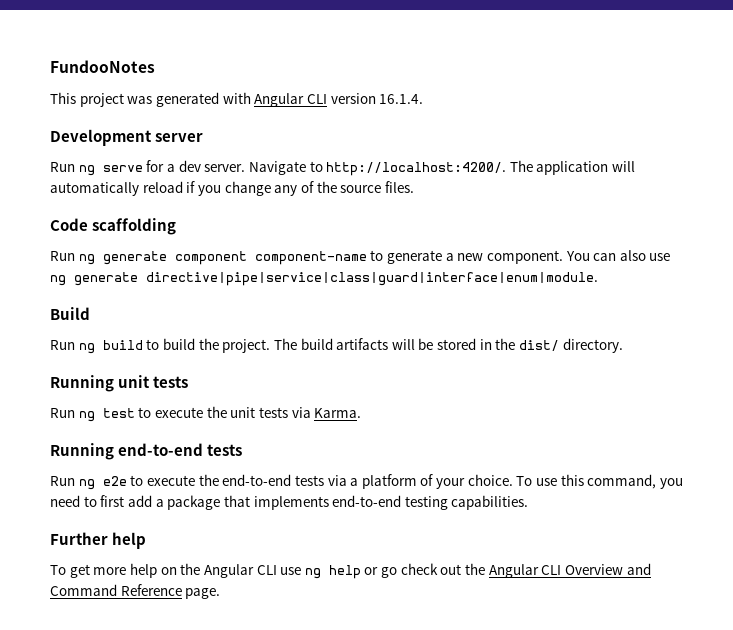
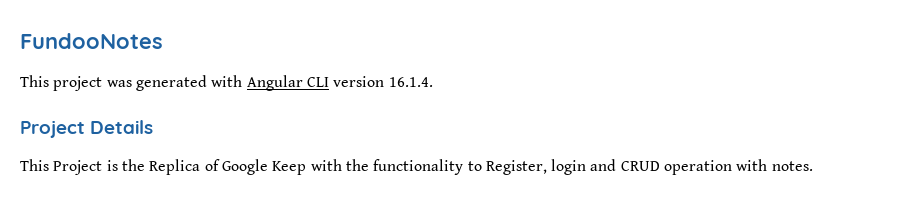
- Development server
- Run ng serve for a dev server. Navigate to http://localhost:4200/. The application will automatically reload if you change any of the source files.
- Code scaffolding
- Run ng generate component component-name to generate a new component. You can also use ng generate directive|pipe|service|class|guard|interface|enum|module.
- Build
- Run ng build to build the project. The build artifacts will be stored in the dist/ directory.
- Running unit tests
- Run ng test to execute the unit tests via Karma.
- Running end-to-end tests
- Run ng e2e to execute the end-to-end tests via a platform of your choice. To use this command, you need to first add a package that implements end-to-end testing capabilities.
- Further help
- To get more help on the Angular CLI use ng help or go check out the Angular CLI Overview and Command Reference page.
+ Project Details
+ This Project is the Replica of Google Keep with the functionality to Register, login and CRUD operation with notes.

